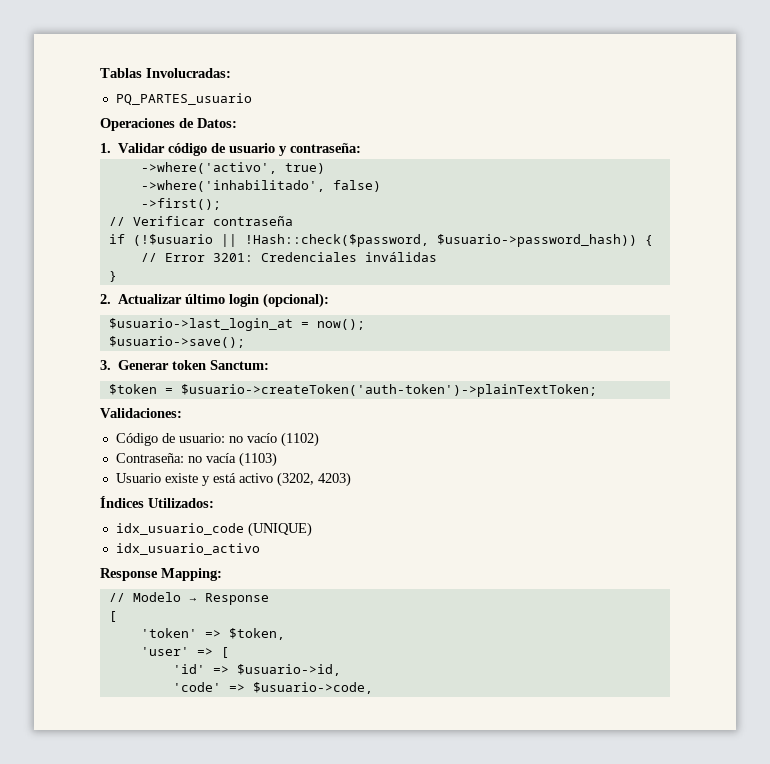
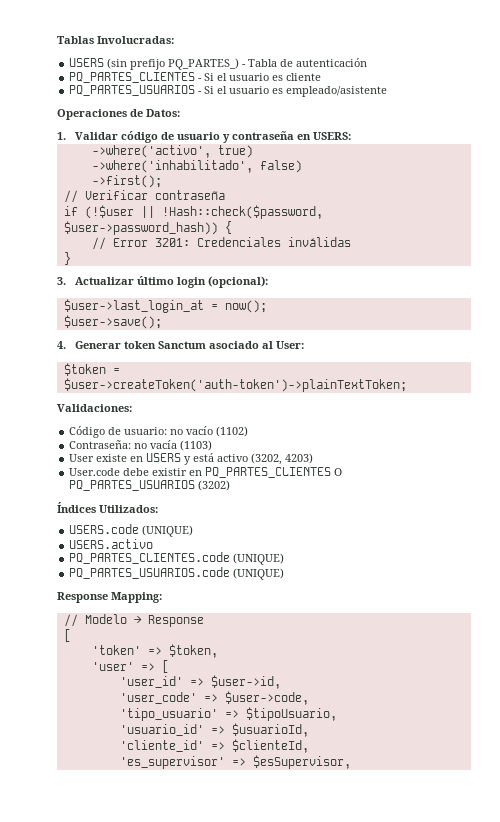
- PQ_PARTES_usuario
+ USERS (sin prefijo PQ_PARTES_) - Tabla de autenticación
+ PQ_PARTES_CLIENTES - Si el usuario es cliente
+ PQ_PARTES_USUARIOS - Si el usuario es empleado/asistente
- 1. Validar código de usuario y contraseña:
+ 1. Validar código de usuario y contraseña en USERS:
- if (!$usuario || !Hash::check($password, $usuario->password_hash)) {
+ if (!$user || !Hash::check($password, $user->password_hash)) {
- 2. Actualizar último login (opcional):
+ 3. Actualizar último login (opcional):
- $usuario->last_login_at = now();
+ $user->last_login_at = now();
- $usuario->save();
- 3. Generar token Sanctum:
+ $user->save();
+ 4. Generar token Sanctum asociado al User:
- $token = $usuario->createToken('auth-token')->plainTextToken;
+ $token = $user->createToken('auth-token')->plainTextToken;
- Usuario existe y está activo (3202, 4203)
+ User existe en USERS y está activo (3202, 4203)
+ User.code debe existir en PQ_PARTES_CLIENTES O PQ_PARTES_USUARIOS (3202)
- idx_usuario_code (UNIQUE)
- idx_usuario_activo
+ USERS.code (UNIQUE)
+ USERS.activo
+ PQ_PARTES_CLIENTES.code (UNIQUE)
+ PQ_PARTES_USUARIOS.code (UNIQUE)
- 'id' => $usuario->id,
- 'code' => $usuario->code,
+ 'user_id' => $user->id,
+ 'user_code' => $user->code,
+ 'tipo_usuario' => $tipoUsuario,
+ 'usuario_id' => $usuarioId,
+ 'cliente_id' => $clienteId,
+ 'es_supervisor' => $esSupervisor,

